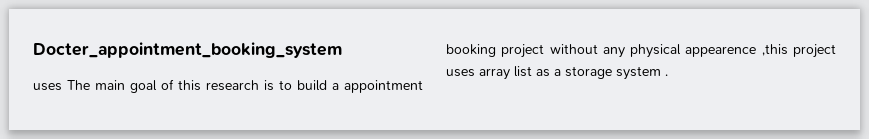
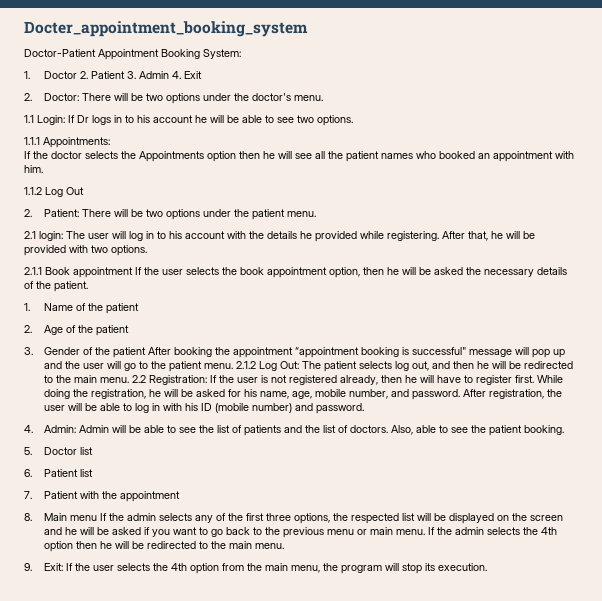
- uses The main goal of this research is to build a appointment booking project without any physical appearence ,this project uses array list as a storage system .
+ Doctor-Patient Appointment Booking System:
+ 1. Doctor 2. Patient 3. Admin 4. Exit
+ 2. Doctor: There will be two options under the doctor's menu.
+ 1.1 Login: If Dr logs in to his account he will be able to see two options.
+ 1.1.1 Appointments:
+ If the doctor selects the Appointments option then he will see all the patient names who booked an appointment with him.
+ 1.1.2 Log Out
+ 2. Patient: There will be two options under the patient menu.
+ 2.1 login: The user will log in to his account with the details he provided while registering. After that, he will be provided with two options.
+ 2.1.1 Book appointment If the user selects the book appointment option, then he will be asked the necessary details of the patient.
+ 1. Name of the patient
+ 2. Age of the patient
+ 3. Gender of the patient After booking the appointment “appointment booking is successful" message will pop up and the user will go to the patient menu. 2.1.2 Log Out: The patient selects log out, and then he will be redirected to the main menu. 2.2 Registration: If the user is not registered already, then he will have to register first. While doing the registration, he will be asked for his name, age, mobile number, and password. After registration, the user will be able to log in with his ID (mobile number) and password.
+ 4. Admin: Admin will be able to see the list of patients and the list of doctors. Also, able to see the patient booking.
+ 5. Doctor list
+ 6. Patient list
+ 7. Patient with the appointment
+ 8. Main menu If the admin selects any of the first three options, the respected list will be displayed on the screen and he will be asked if you want to go back to the previous menu or main menu. If the admin selects the 4th option then he will be redirected to the main menu.
+ 9. Exit: If the user selects the 4th option from the main menu, the program will stop its execution.

